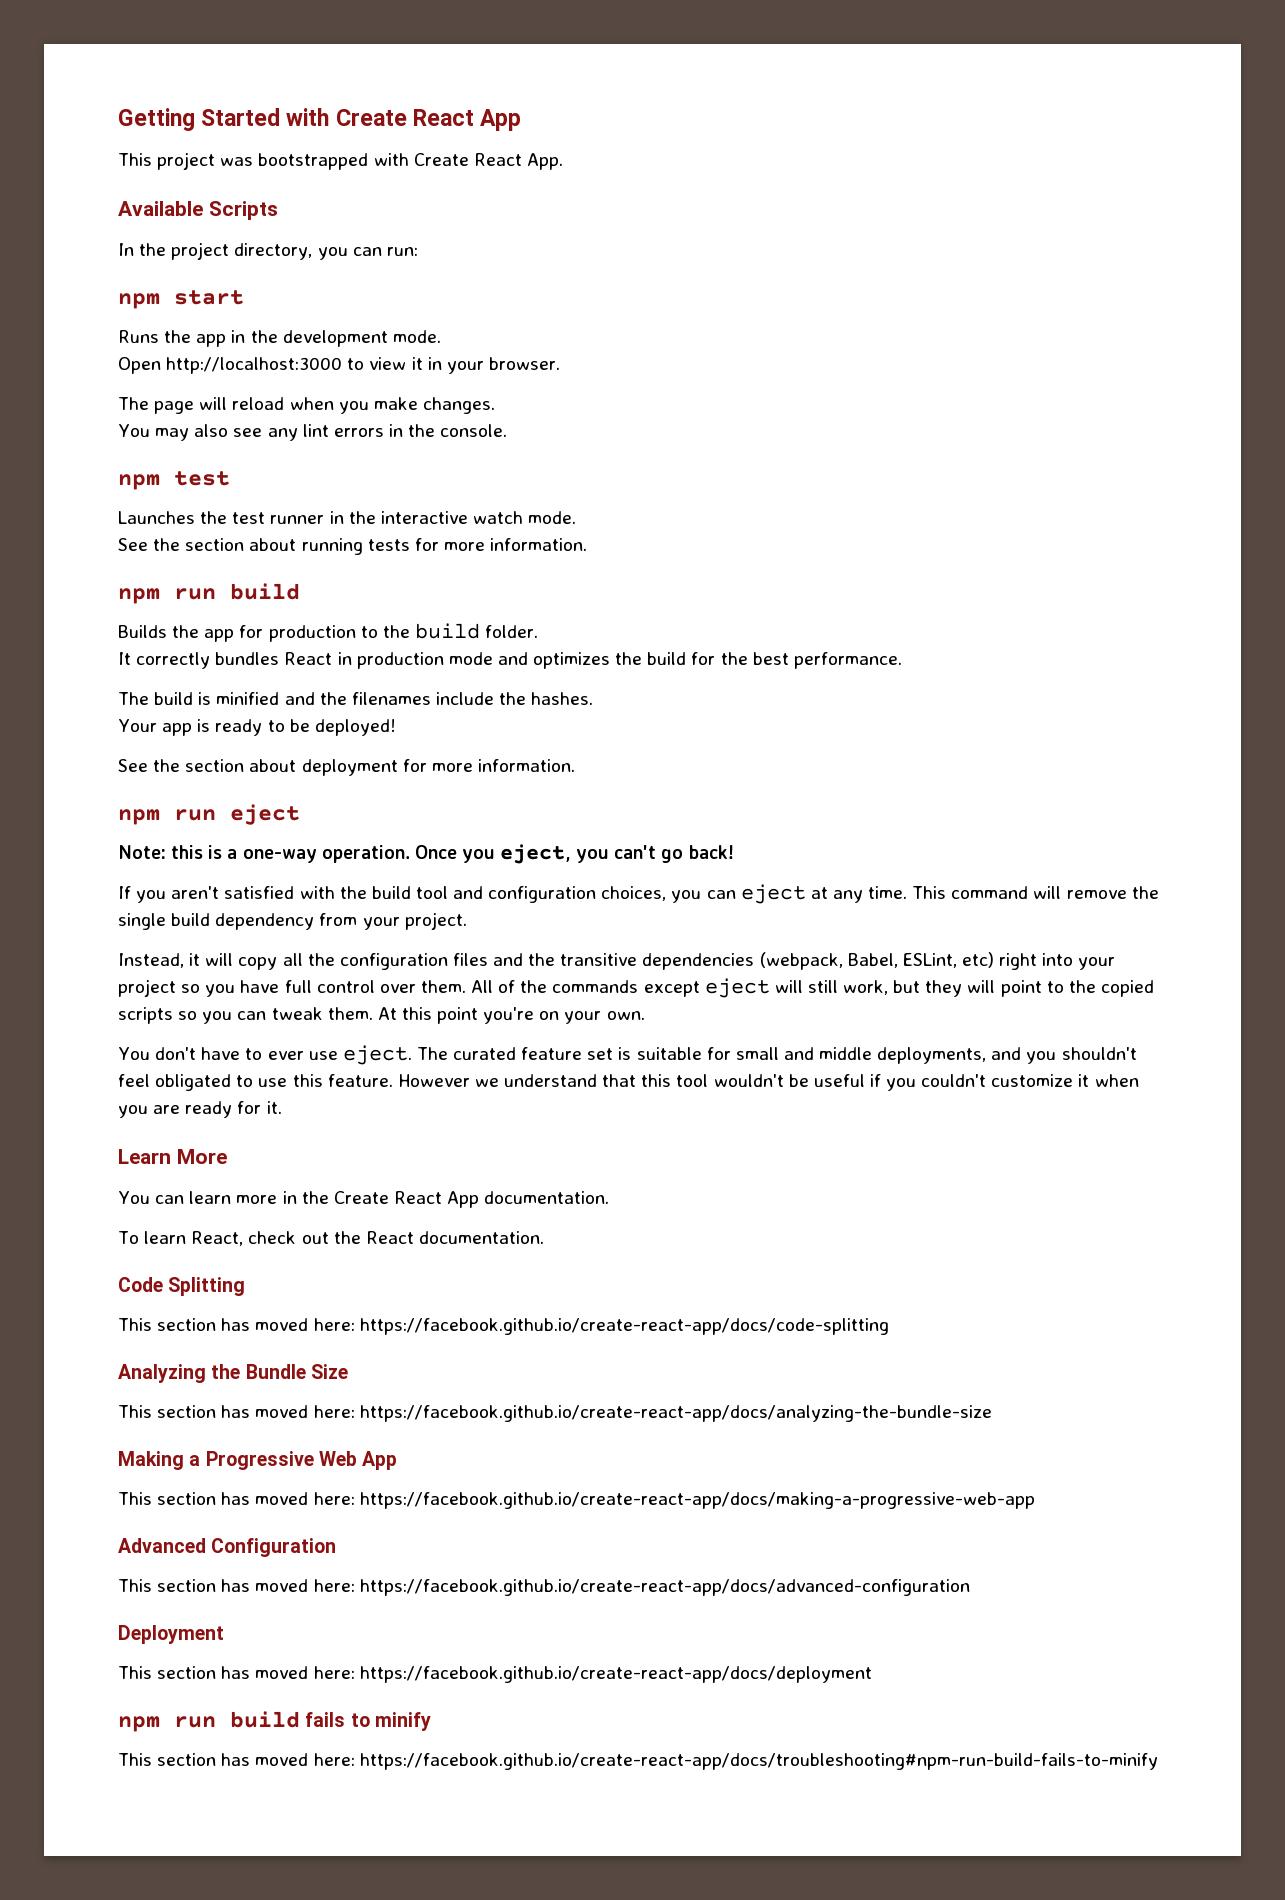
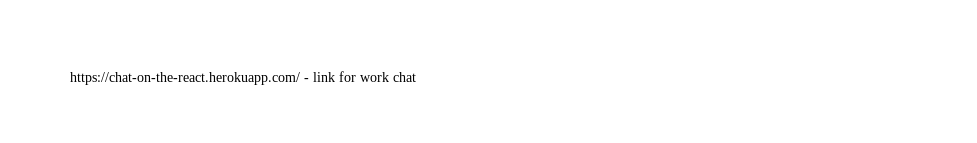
- Getting Started with Create React App
- This project was bootstrapped with Create React App.
- Available Scripts
- In the project directory, you can run:
- npm start
- Runs the app in the development mode.
- Open http://localhost:3000 to view it in your browser.
- The page will reload when you make changes.
- You may also see any lint errors in the console.
- npm test
- Launches the test runner in the interactive watch mode.
- See the section about running tests for more information.
- npm run build
- Builds the app for production to the build folder.
- It correctly bundles React in production mode and optimizes the build for the best performance.
- The build is minified and the filenames include the hashes.
- Your app is ready to be deployed!
- See the section about deployment for more information.
- npm run eject
- Note: this is a one-way operation. Once you eject, you can't go back!
- If you aren't satisfied with the build tool and configuration choices, you can eject at any time. This command will remove the single build dependency from your project.
- Instead, it will copy all the configuration files and the transitive dependencies (webpack, Babel, ESLint, etc) right into your project so you have full control over them. All of the commands except eject will still work, but they will point to the copied scripts so you can tweak them. At this point you're on your own.
- You don't have to ever use eject. The curated feature set is suitable for small and middle deployments, and you shouldn't feel obligated to use this feature. However we understand that this tool wouldn't be useful if you couldn't customize it when you are ready for it.
- Learn More
- You can learn more in the Create React App documentation.
- To learn React, check out the React documentation.
- Code Splitting
- This section has moved here: https://facebook.github.io/create-react-app/docs/code-splitting
- Analyzing the Bundle Size
- This section has moved here: https://facebook.github.io/create-react-app/docs/analyzing-the-bundle-size
- Making a Progressive Web App
- This section has moved here: https://facebook.github.io/create-react-app/docs/making-a-progressive-web-app
- Advanced Configuration
- This section has moved here: https://facebook.github.io/create-react-app/docs/advanced-configuration
- Deployment
- This section has moved here: https://facebook.github.io/create-react-app/docs/deployment
- npm run build fails to minify
- This section has moved here: https://facebook.github.io/create-react-app/docs/troubleshooting#npm-run-build-fails-to-minify
+ https://chat-on-the-react.herokuapp.com/ - link for work chat

